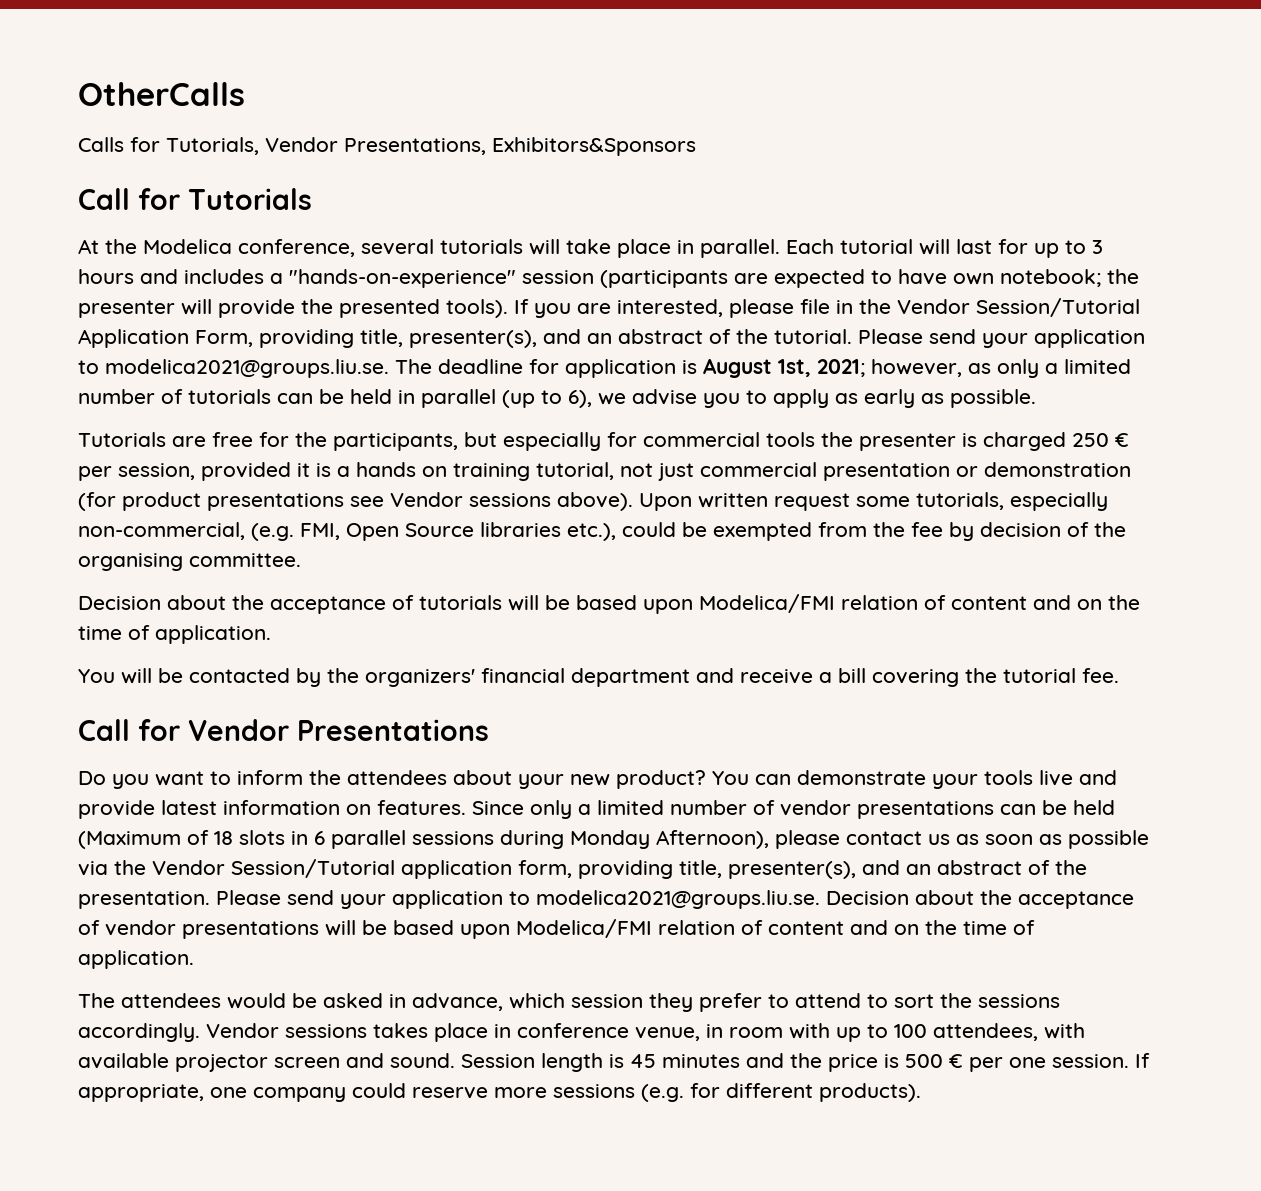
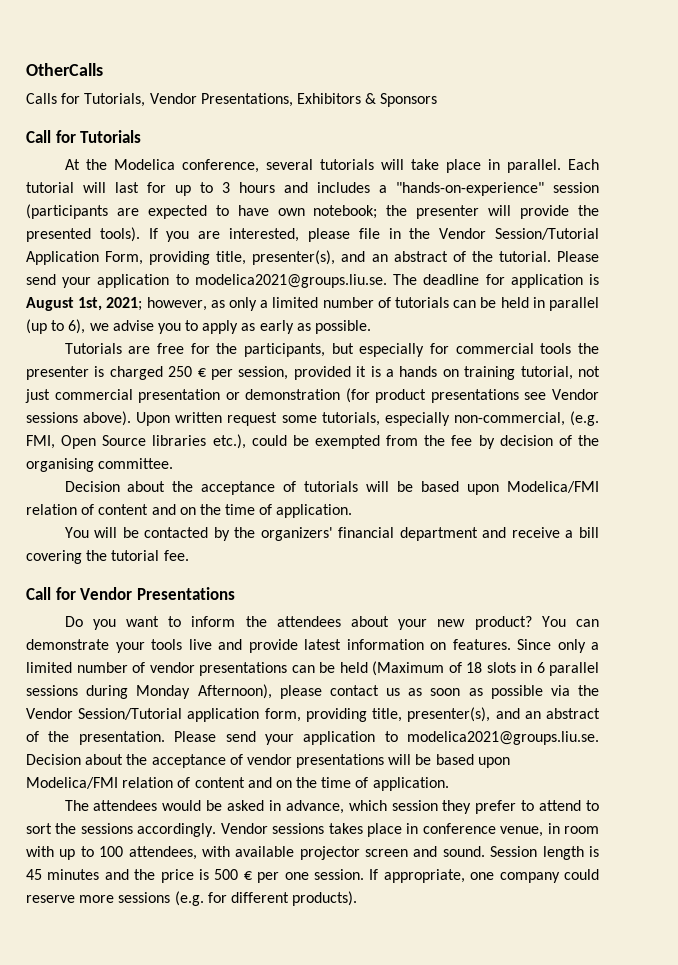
- Calls for Tutorials, Vendor Presentations, Exhibitors&Sponsors
+ Calls for Tutorials, Vendor Presentations, Exhibitors & Sponsors

